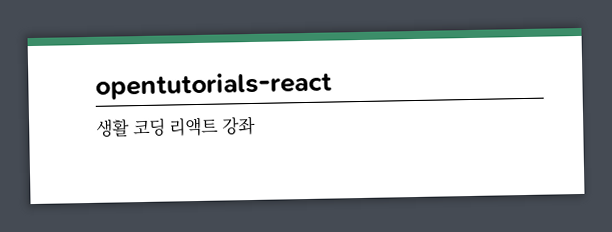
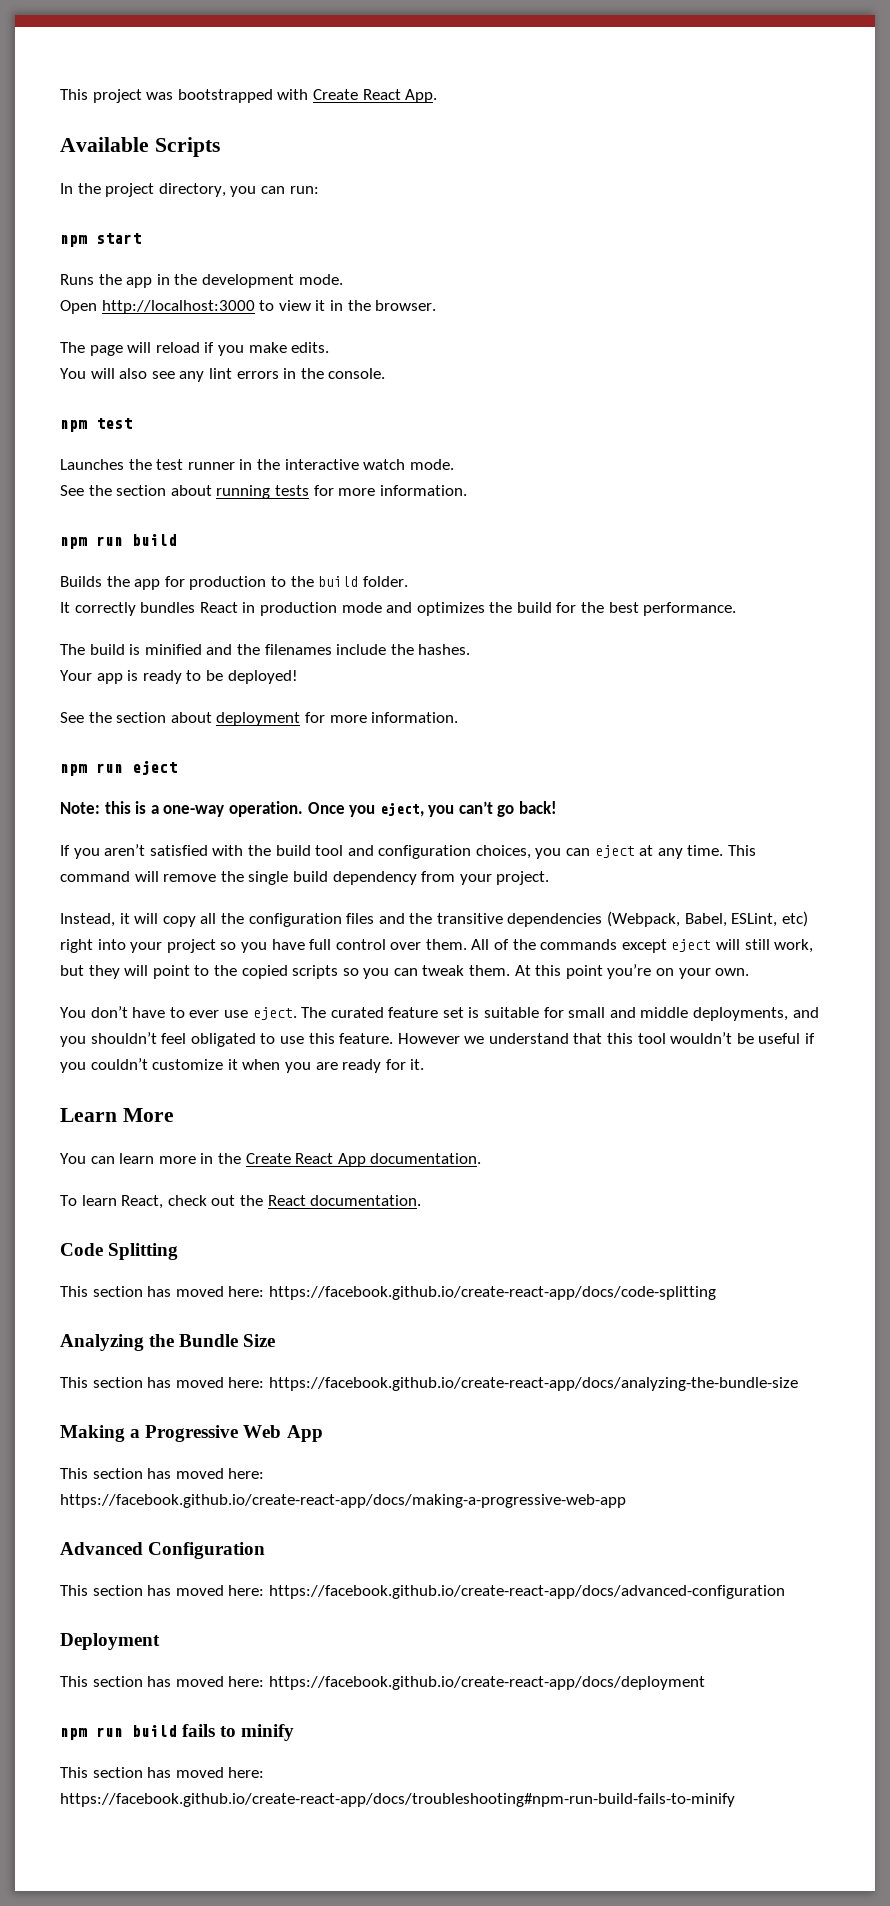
- opentutorials-react
- 생활 코딩 리액트 강좌
+ This project was bootstrapped with Create React App.
+ Available Scripts
+ In the project directory, you can run:
+ npm start
+ Runs the app in the development mode.
+ Open http://localhost:3000 to view it in the browser.
+ The page will reload if you make edits.
+ You will also see any lint errors in the console.
+ npm test
+ Launches the test runner in the interactive watch mode.
+ See the section about running tests for more information.
+ npm run build
+ Builds the app for production to the build folder.
+ It correctly bundles React in production mode and optimizes the build for the best performance.
+ The build is minified and the filenames include the hashes.
+ Your app is ready to be deployed!
+ See the section about deployment for more information.
+ npm run eject
+ Note: this is a one-way operation. Once you eject, you can’t go back!
+ If you aren’t satisfied with the build tool and configuration choices, you can eject at any time. This command will remove the single build dependency from your project.
+ Instead, it will copy all the configuration files and the transitive dependencies (Webpack, Babel, ESLint, etc) right into your project so you have full control over them. All of the commands except eject will still work, but they will point to the copied scripts so you can tweak them. At this point you’re on your own.
+ You don’t have to ever use eject. The curated feature set is suitable for small and middle deployments, and you shouldn’t feel obligated to use this feature. However we understand that this tool wouldn’t be useful if you couldn’t customize it when you are ready for it.
+ Learn More
+ You can learn more in the Create React App documentation.
+ To learn React, check out the React documentation.
+ Code Splitting
+ This section has moved here: https://facebook.github.io/create-react-app/docs/code-splitting
+ Analyzing the Bundle Size
+ This section has moved here: https://facebook.github.io/create-react-app/docs/analyzing-the-bundle-size
+ Making a Progressive Web App
+ This section has moved here: https://facebook.github.io/create-react-app/docs/making-a-progressive-web-app
+ Advanced Configuration
+ This section has moved here: https://facebook.github.io/create-react-app/docs/advanced-configuration
+ Deployment
+ This section has moved here: https://facebook.github.io/create-react-app/docs/deployment
+ npm run build fails to minify
+ This section has moved here: https://facebook.github.io/create-react-app/docs/troubleshooting#npm-run-build-fails-to-minify

